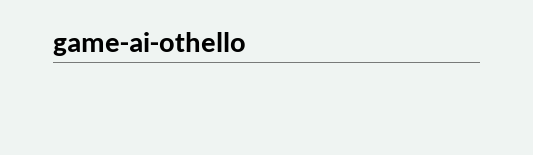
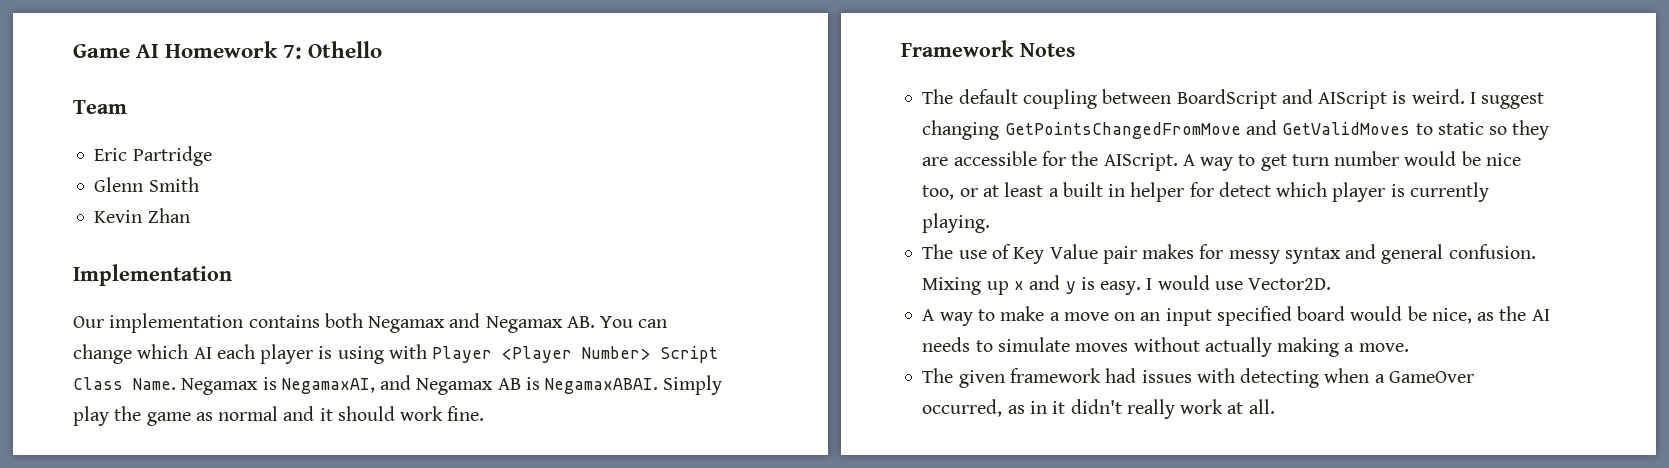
- game-ai-othello
+ Game AI Homework 7: Othello
+ Team
+ Eric Partridge
+ Glenn Smith
+ Kevin Zhan
+ Implementation
+ Our implementation contains both Negamax and Negamax AB. You can change which AI each player is using with Player <Player Number> Script Class Name. Negamax is NegamaxAI, and Negamax AB is NegamaxABAI. Simply play the game as normal and it should work fine.
+ Framework Notes
+ The default coupling between BoardScript and AIScript is weird. I suggest changing GetPointsChangedFromMove and GetValidMoves to static so they are accessible for the AIScript. A way to get turn number would be nice too, or at least a built in helper for detect which player is currently playing.
+ The use of Key Value pair makes for messy syntax and general confusion. Mixing up x and y is easy. I would use Vector2D.
+ A way to make a move on an input specified board would be nice, as the AI needs to simulate moves without actually making a move.
+ The given framework had issues with detecting when a GameOver occurred, as in it didn't really work at all.

